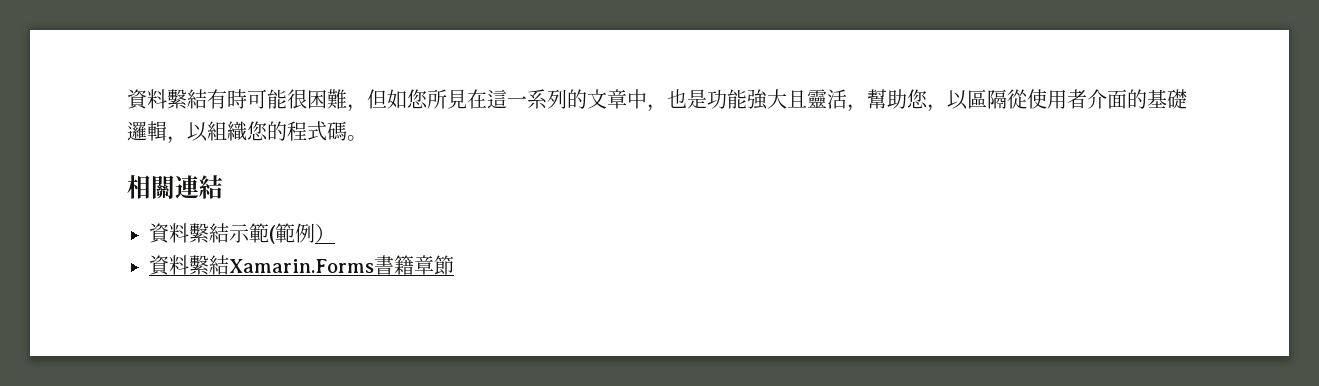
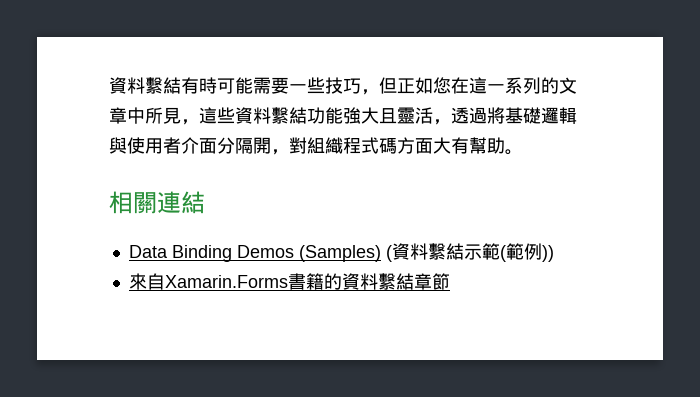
- 資料繫結有時可能很困難，但如您所見在這一系列的文章中，也是功能強大且靈活，幫助您，以區隔從使用者介面的基礎邏輯，以組織您的程式碼。
+ 資料繫結有時可能需要一些技巧，但正如您在這一系列的文章中所見，這些資料繫結功能強大且靈活，透過將基礎邏輯與使用者介面分隔開，對組織程式碼方面大有幫助。
  相關連結
- 資料繫結示範(範例）
- 資料繫結Xamarin.Forms書籍章節
+ Data Binding Demos (Samples) (資料繫結示範(範例))
+ 來自Xamarin.Forms書籍的資料繫結章節

